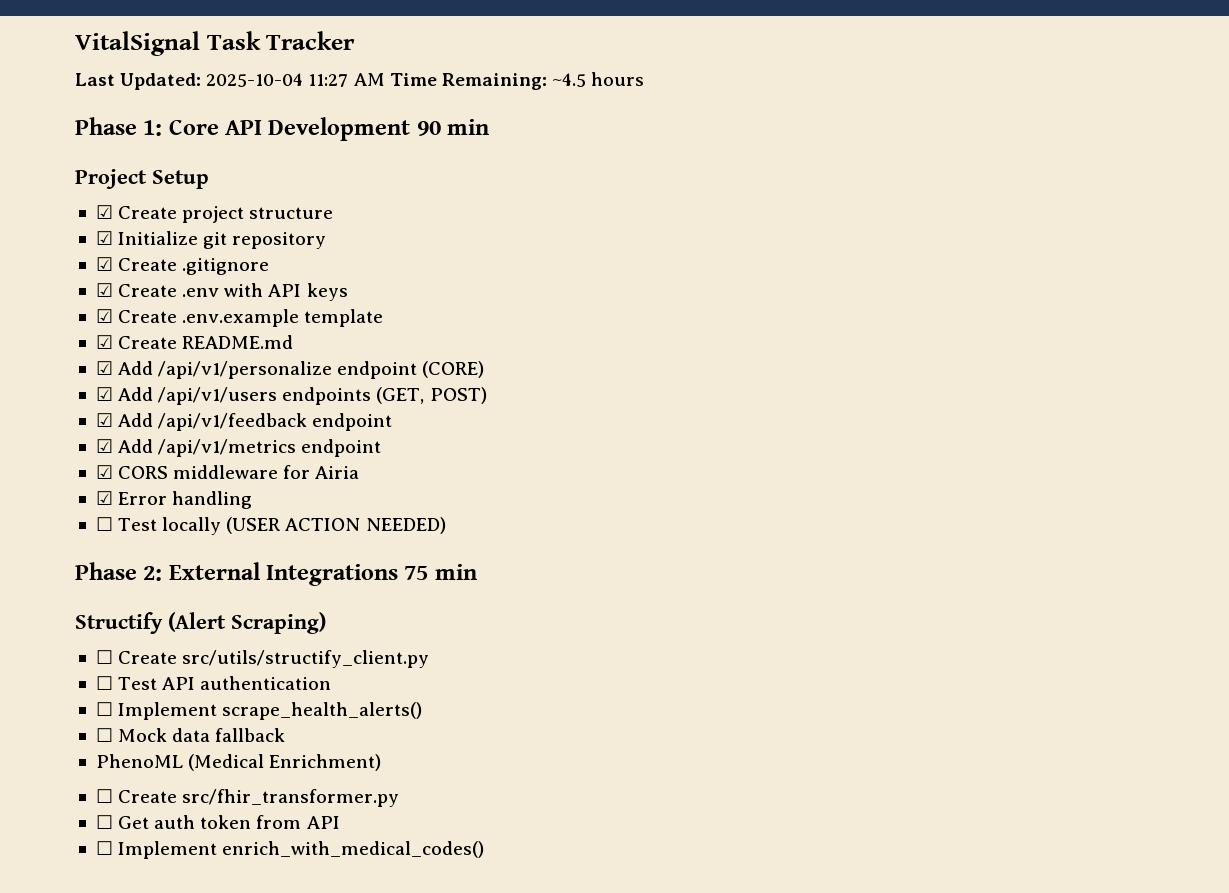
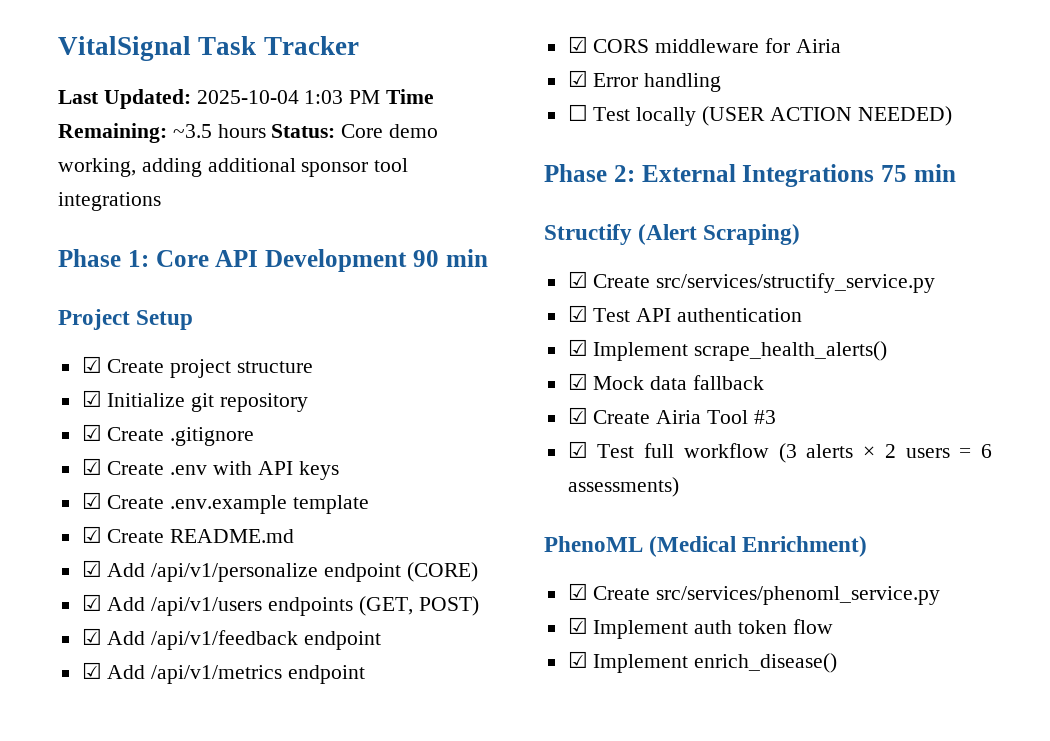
- Last Updated: 2025-10-04 11:27 AM Time Remaining: ~4.5 hours
+ Last Updated: 2025-10-04 1:03 PM Time Remaining: ~3.5 hours Status: Core demo working, adding additional sponsor tool integrations
- ☐ Create src/utils/structify_client.py
- ☐ Test API authentication
+ ☑ Create src/services/structify_service.py
+ ☑ Test API authentication
- ☐ Implement scrape_health_alerts()
+ ☑ Implement scrape_health_alerts()
- ☐ Mock data fallback
+ ☑ Mock data fallback
+ ☑ Create Airia Tool #3
+ ☑ Test full workflow (3 alerts × 2 users = 6 assessments)
  PhenoML (Medical Enrichment)
- ☐ Create src/fhir_transformer.py
- ☐ Get auth token from API
- ☐ Implement enrich_with_medical_codes()
+ ☑ Create src/services/phenoml_service.py
+ ☑ Implement auth token flow
+ ☑ Implement enrich_disease()

